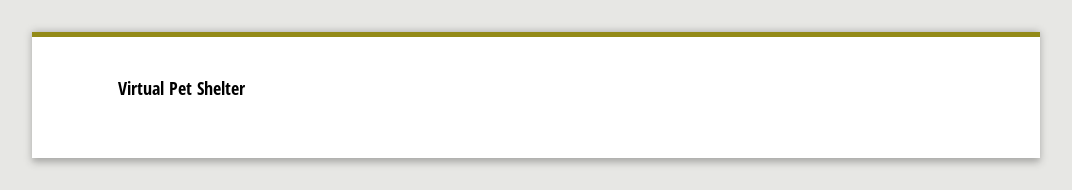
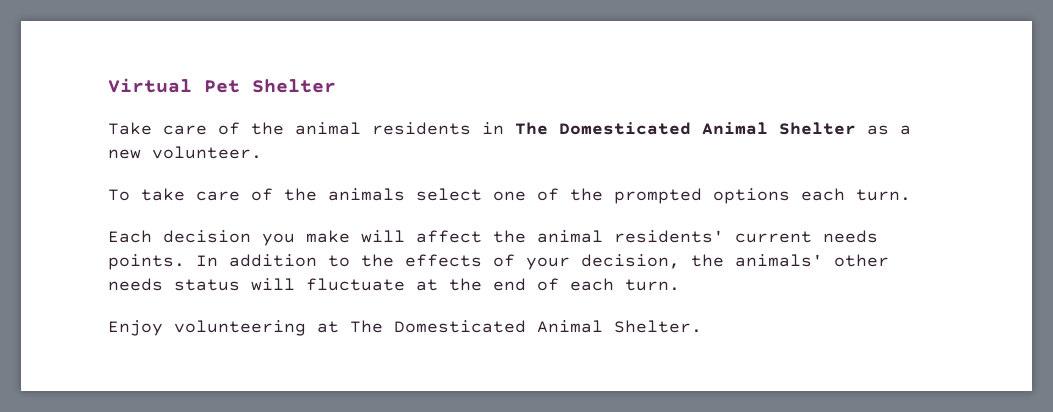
+ Take care of the animal residents in The Domesticated Animal Shelter as a new volunteer.
+ To take care of the animals select one of the prompted options each turn.
+ Each decision you make will affect the animal residents' current needs points. In addition to the effects of your decision, the animals' other needs status will fluctuate at the end of each turn.
+ Enjoy volunteering at The Domesticated Animal Shelter.

